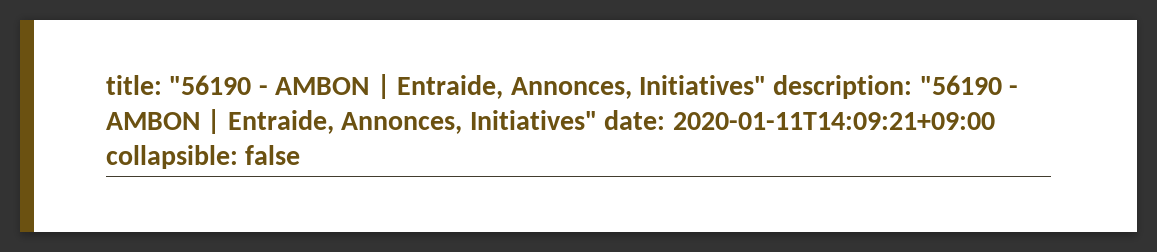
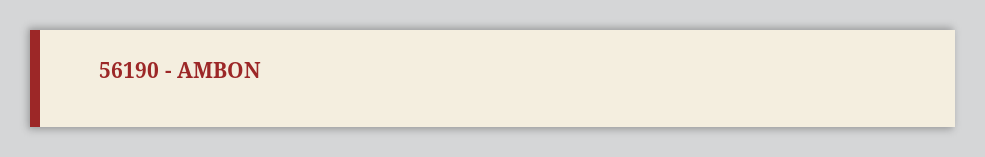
- title: "56190 - AMBON | Entraide, Annonces, Initiatives" description: "56190 - AMBON | Entraide, Annonces, Initiatives" date: 2020-01-11T14:09:21+09:00 collapsible: false
+ 56190 - AMBON

